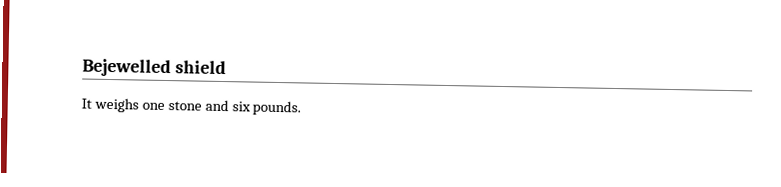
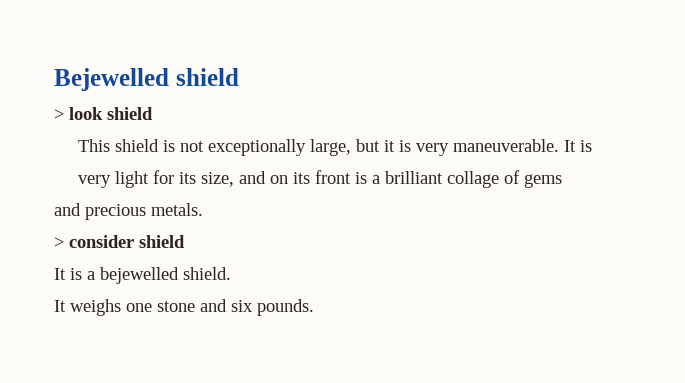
+ > look shield
+ This shield is not exceptionally large, but it is very maneuverable. It is
+ very light for its size, and on its front is a brilliant collage of gems
+ and precious metals.
+ > consider shield
+ It is a bejewelled shield.

